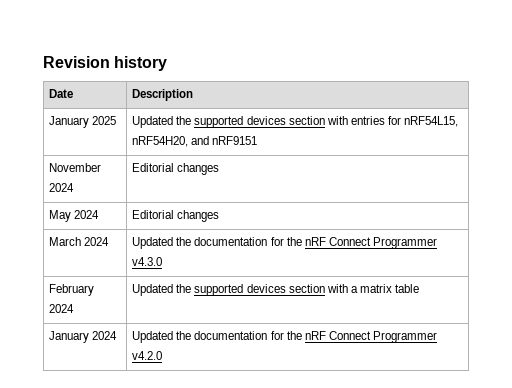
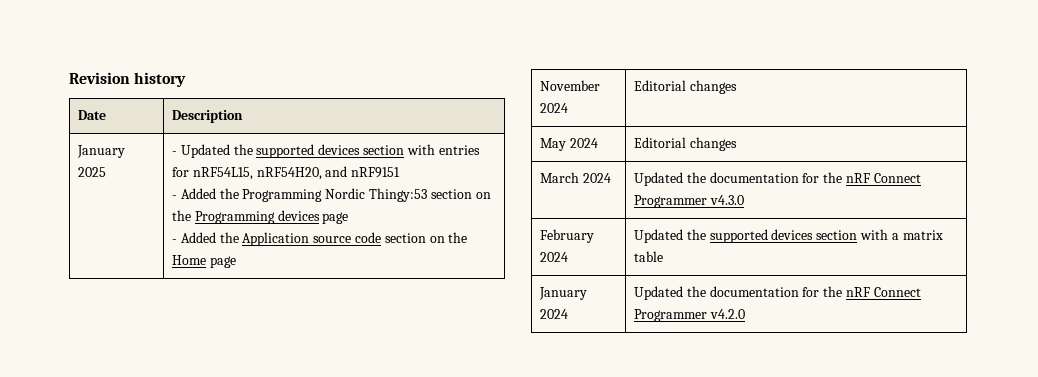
- January 2025 | Updated the supported devices section with entries for nRF54L15, nRF54H20, and nRF9151
+ January 2025 | - Updated the supported devices section with entries for nRF54L15, nRF54H20, and nRF9151
+ - Added the Programming Nordic Thingy:53 section on the Programming devices page
+ - Added the Application source code section on the Home page

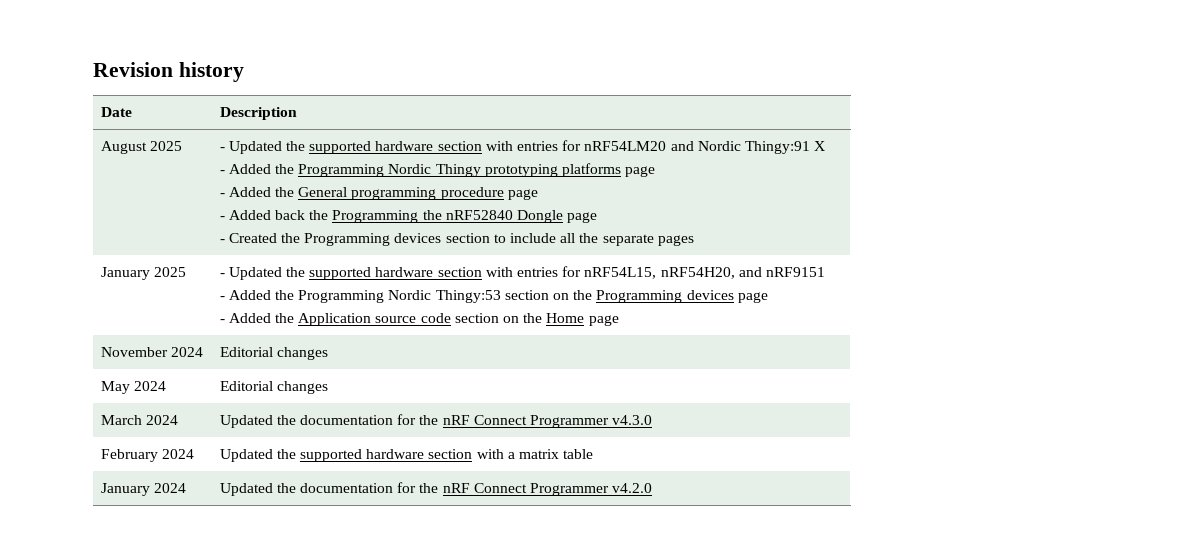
+ August 2025 | - Updated the supported hardware section with entries for nRF54LM20 and Nordic Thingy:91 X
+ - Added the Programming Nordic Thingy prototyping platforms page
+ - Added the General programming procedure page
+ - Added back the Programming the nRF52840 Dongle page
+ - Created the Programming devices section to include all the separate pages
- January 2025 | - Updated the supported devices section with entries for nRF54L15, nRF54H20, and nRF9151
+ January 2025 | - Updated the supported hardware section with entries for nRF54L15, nRF54H20, and nRF9151
- February 2024 | Updated the supported devices section with a matrix table
+ February 2024 | Updated the supported hardware section with a matrix table

